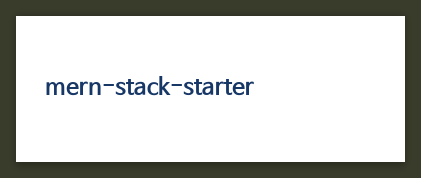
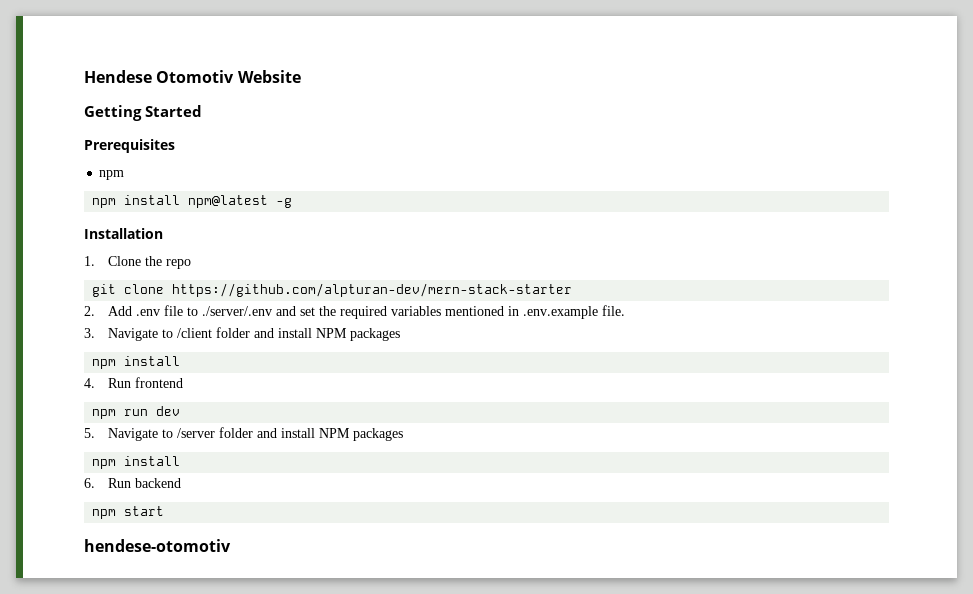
- mern-stack-starter
+ Hendese Otomotiv Website
+ Getting Started
+ Prerequisites
+ npm
+ npm install npm@latest -g
+ Installation
+ 1. Clone the repo
+ git clone https://github.com/alpturan-dev/mern-stack-starter
+ 2. Add .env file to ./server/.env and set the required variables mentioned in .env.example file.
+ 3. Navigate to /client folder and install NPM packages
+ npm install
+ 4. Run frontend
+ npm run dev
+ 5. Navigate to /server folder and install NPM packages
+ npm install
+ 6. Run backend
+ npm start
+ hendese-otomotiv

